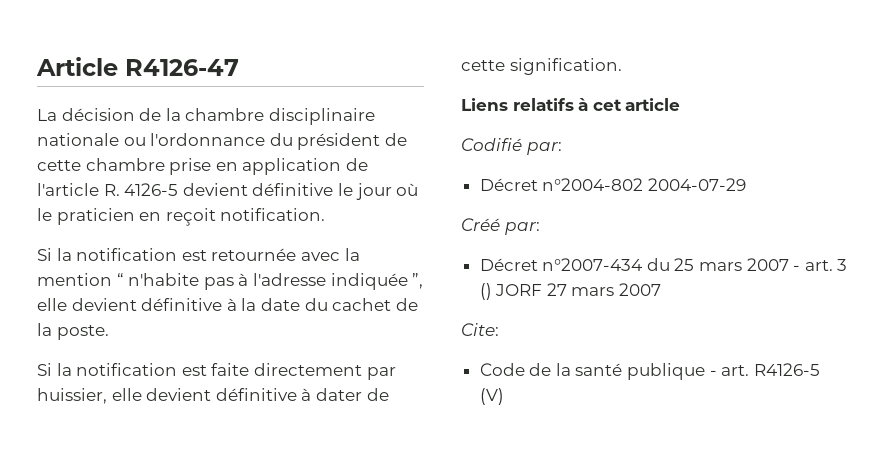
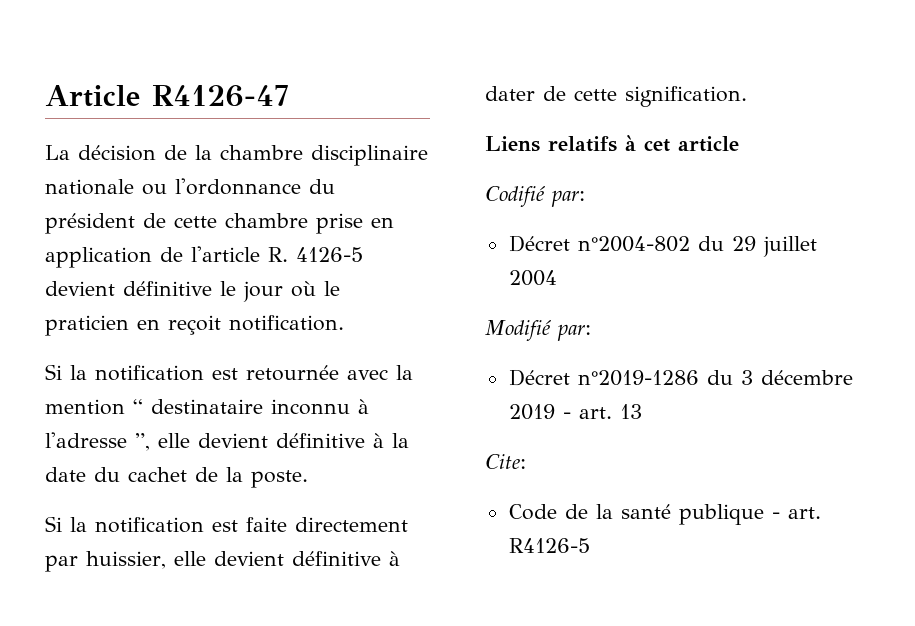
- Si la notification est retournée avec la mention “ n'habite pas à l'adresse indiquée ”, elle devient définitive à la date du cachet de la poste.
+ Si la notification est retournée avec la mention “ destinataire inconnu à l'adresse ”, elle devient définitive à la date du cachet de la poste.
- Décret n°2004-802 2004-07-29
- Créé par:
- Décret n°2007-434 du 25 mars 2007 - art. 3 () JORF 27 mars 2007
+ Décret n°2004-802 du 29 juillet 2004
+ Modifié par:
+ Décret n°2019-1286 du 3 décembre 2019 - art. 13
- Code de la santé publique - art. R4126-5 (V)
+ Code de la santé publique - art. R4126-5

